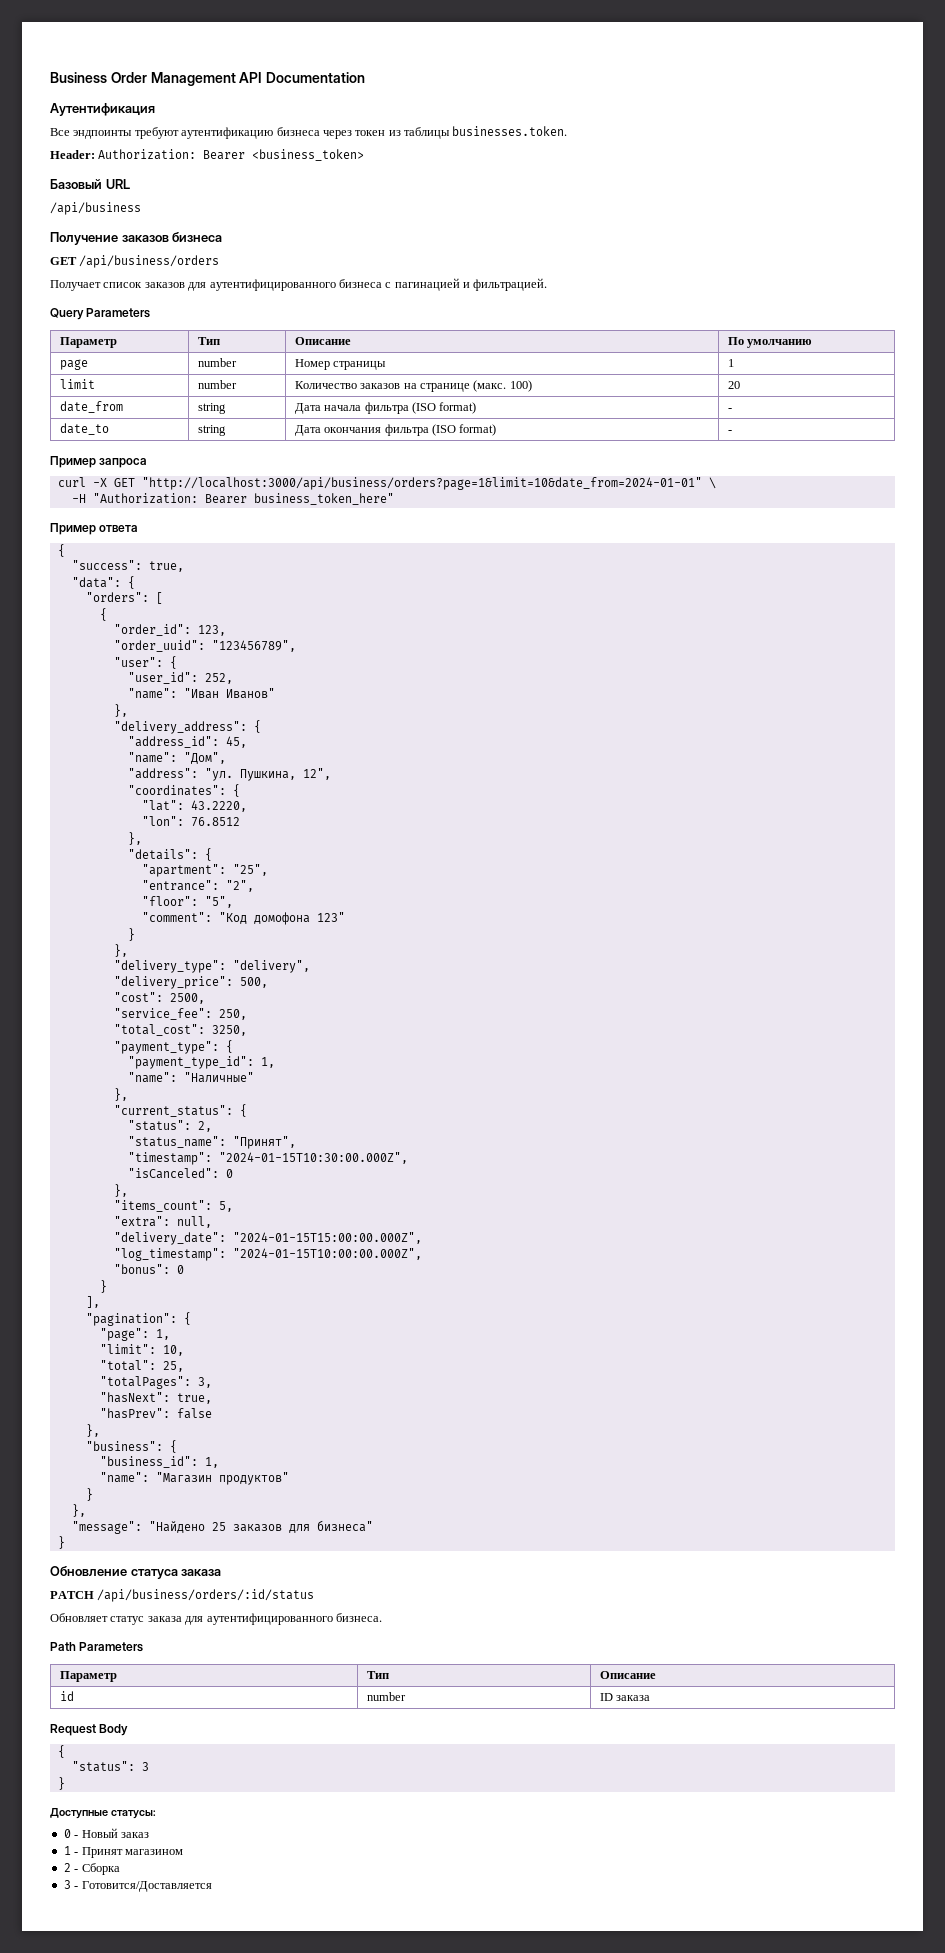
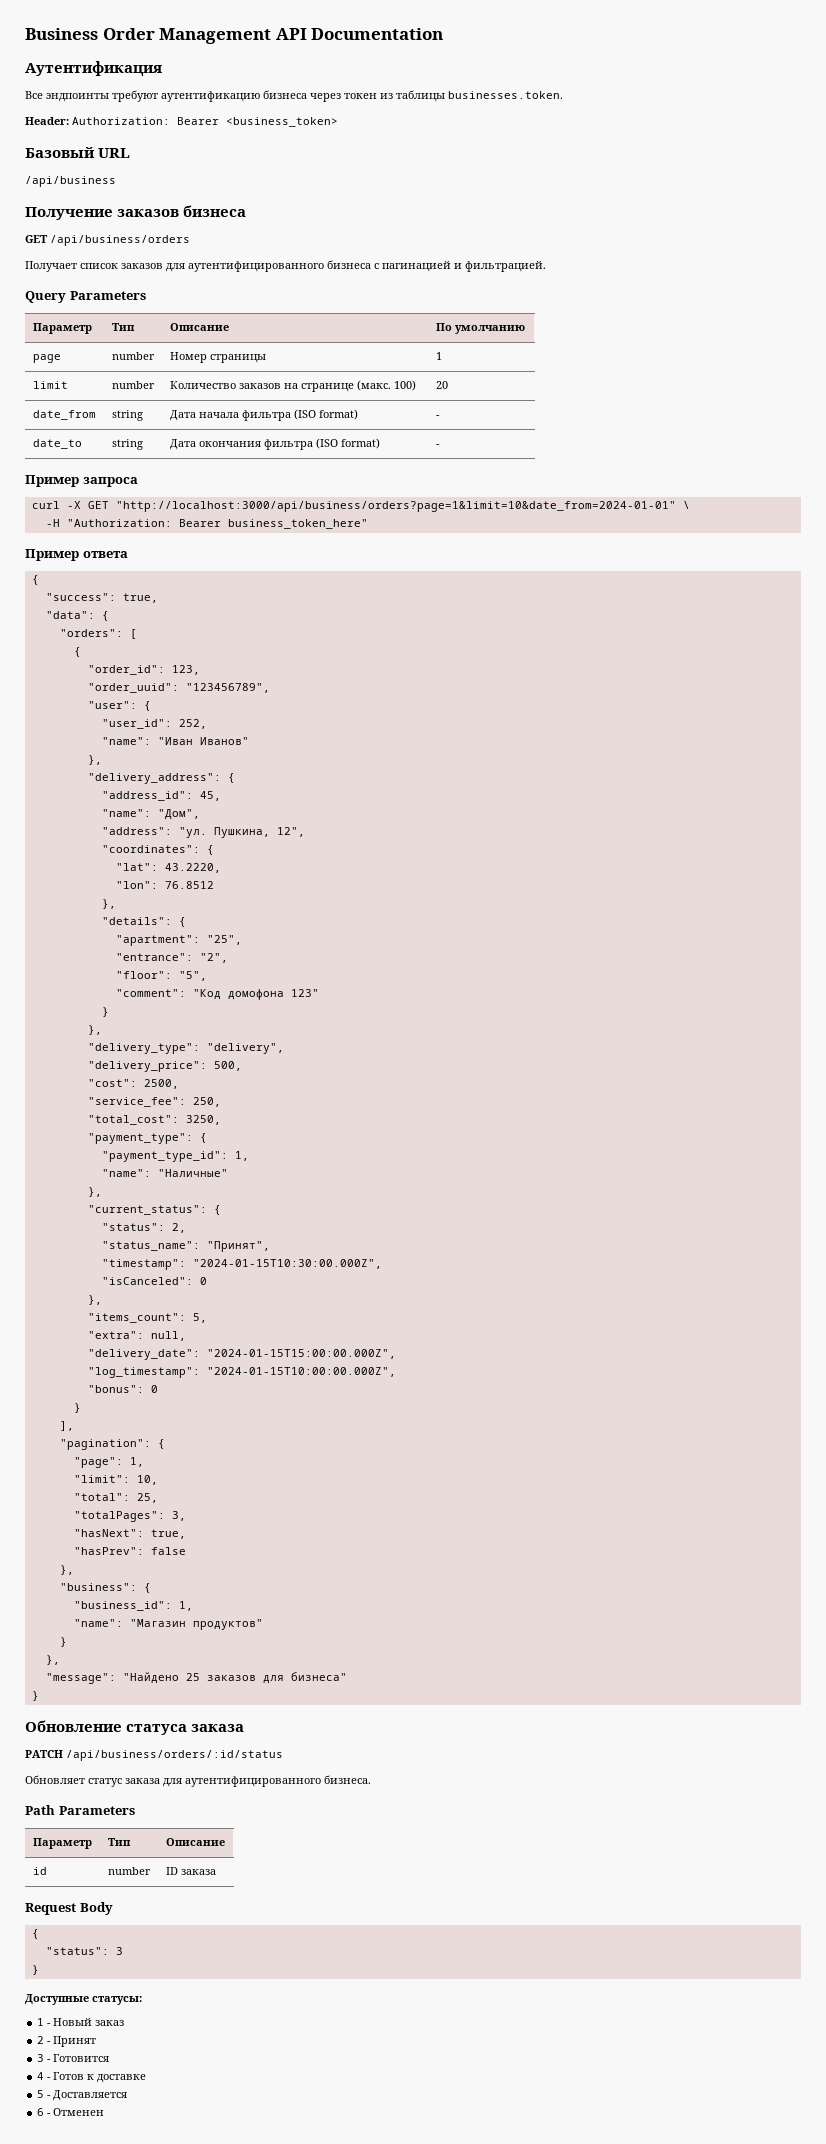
- 0 - Новый заказ
+ 1 - Новый заказ
- 1 - Принят магазином
- 2 - Сборка
- 3 - Готовится/Доставляется
+ 2 - Принят
+ 3 - Готовится
+ 4 - Готов к доставке
+ 5 - Доставляется
+ 6 - Отменен

